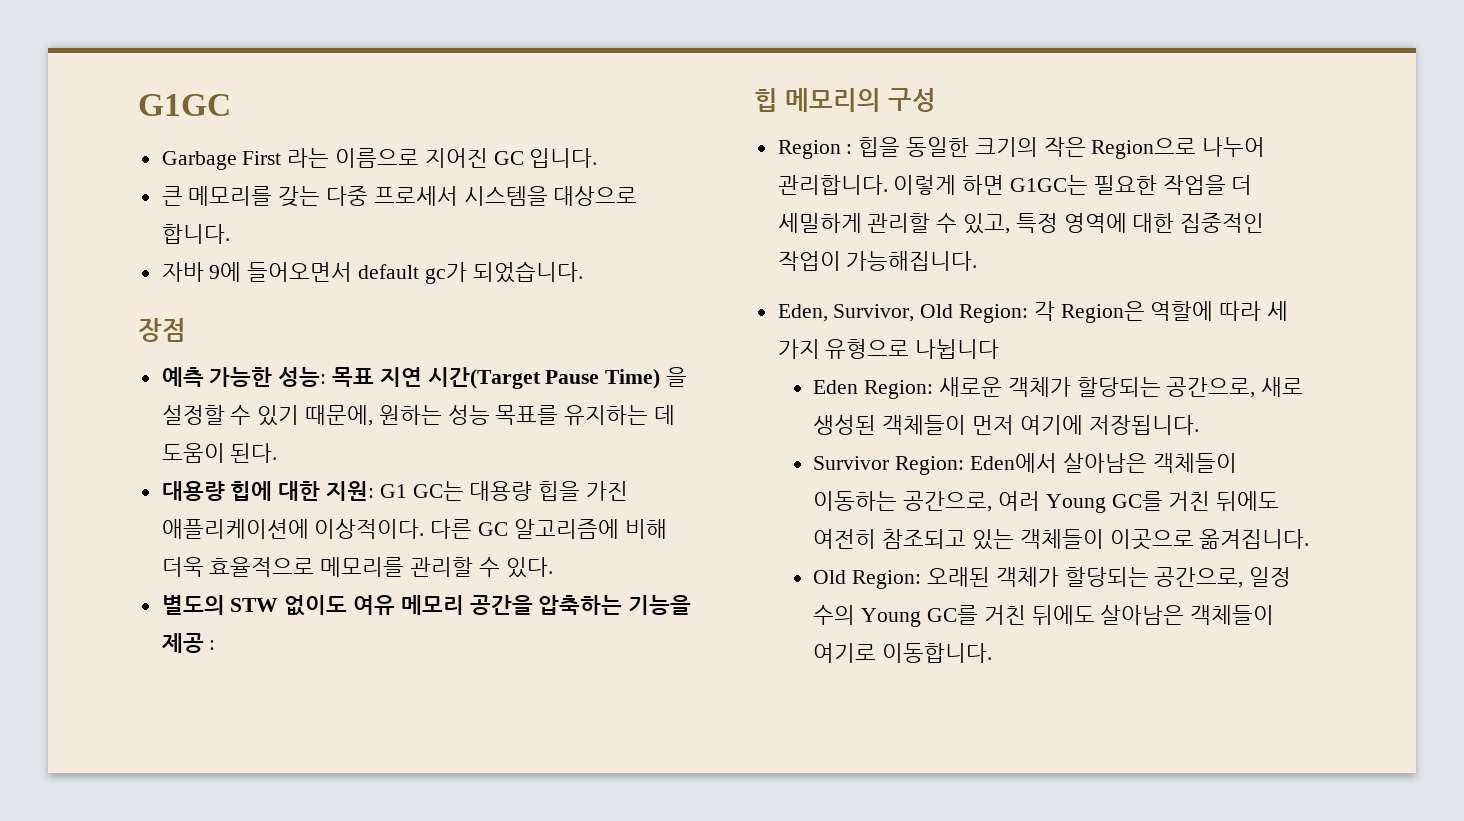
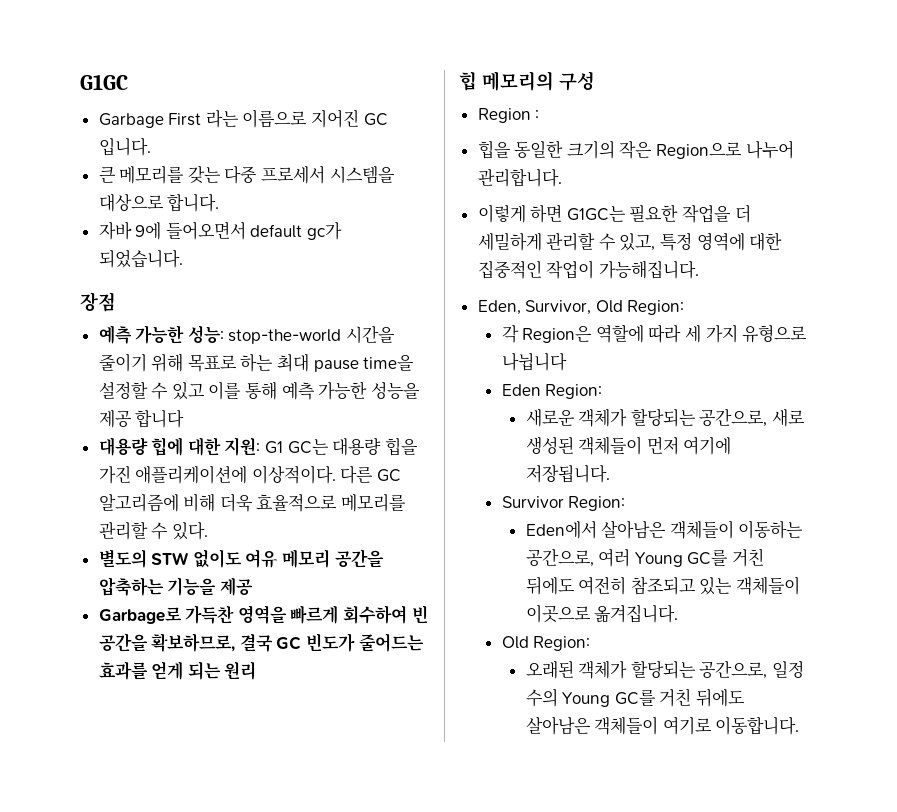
- 예측 가능한 성능: 목표 지연 시간(Target Pause Time) 을 설정할 수 있기 때문에, 원하는 성능 목표를 유지하는 데 도움이 된다.
+ 예측 가능한 성능: stop-the-world 시간을 줄이기 위해 목표로 하는 최대 pause time을 설정할 수 있고 이를 통해 예측 가능한 성능을 제공 합니다
- 별도의 STW 없이도 여유 메모리 공간을 압축하는 기능을 제공 :
+ 별도의 STW 없이도 여유 메모리 공간을 압축하는 기능을 제공
+ Garbage로 가득찬 영역을 빠르게 회수하여 빈 공간을 확보하므로, 결국 GC 빈도가 줄어드는 효과를 얻게 되는 원리
- Region : 힙을 동일한 크기의 작은 Region으로 나누어 관리합니다. 이렇게 하면 G1GC는 필요한 작업을 더 세밀하게 관리할 수 있고, 특정 영역에 대한 집중적인 작업이 가능해집니다.
+ Region :
+ 힙을 동일한 크기의 작은 Region으로 나누어 관리합니다.
+ 이렇게 하면 G1GC는 필요한 작업을 더 세밀하게 관리할 수 있고, 특정 영역에 대한 집중적인 작업이 가능해집니다.
- Eden, Survivor, Old Region: 각 Region은 역할에 따라 세 가지 유형으로 나뉩니다
+ Eden, Survivor, Old Region:
+ 각 Region은 역할에 따라 세 가지 유형으로 나뉩니다
- Eden Region: 새로운 객체가 할당되는 공간으로, 새로 생성된 객체들이 먼저 여기에 저장됩니다.
+ Eden Region:
+ 새로운 객체가 할당되는 공간으로, 새로 생성된 객체들이 먼저 여기에 저장됩니다.
- Survivor Region: Eden에서 살아남은 객체들이 이동하는 공간으로, 여러 Young GC를 거친 뒤에도 여전히 참조되고 있는 객체들이 이곳으로 옮겨집니다.
- Old Region: 오래된 객체가 할당되는 공간으로, 일정 수의 Young GC를 거친 뒤에도 살아남은 객체들이 여기로 이동합니다.
+ Survivor Region:
+ Eden에서 살아남은 객체들이 이동하는 공간으로, 여러 Young GC를 거친 뒤에도 여전히 참조되고 있는 객체들이 이곳으로 옮겨집니다.
+ Old Region:
+ 오래된 객체가 할당되는 공간으로, 일정 수의 Young GC를 거친 뒤에도 살아남은 객체들이 여기로 이동합니다.

